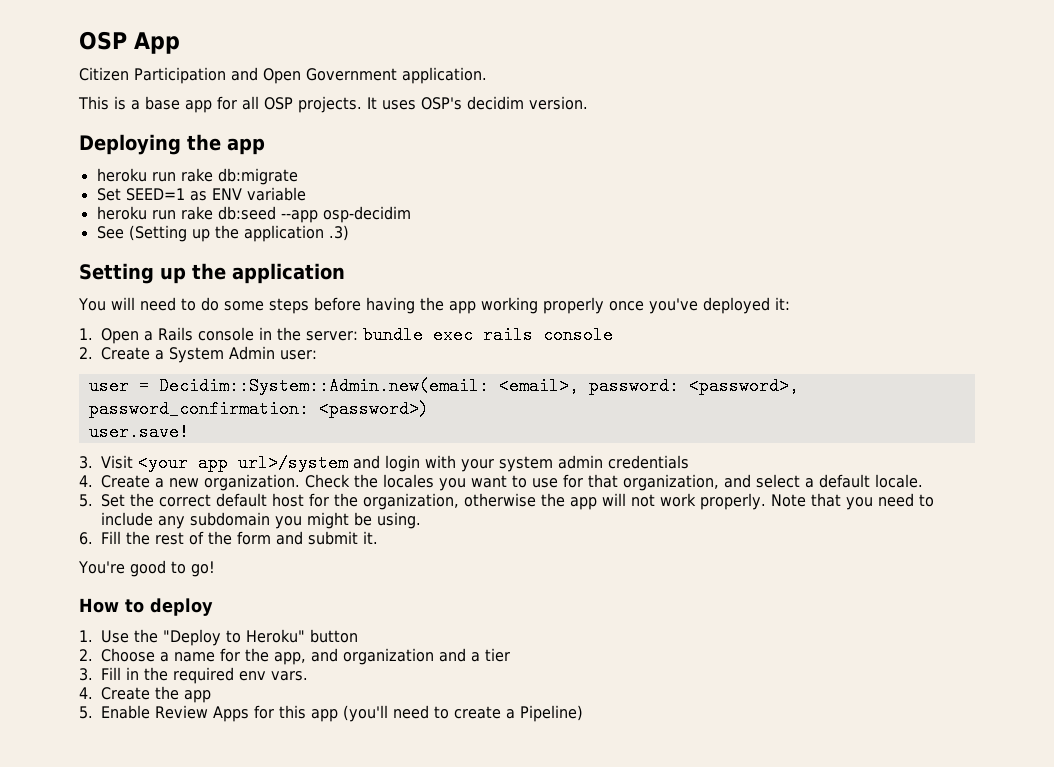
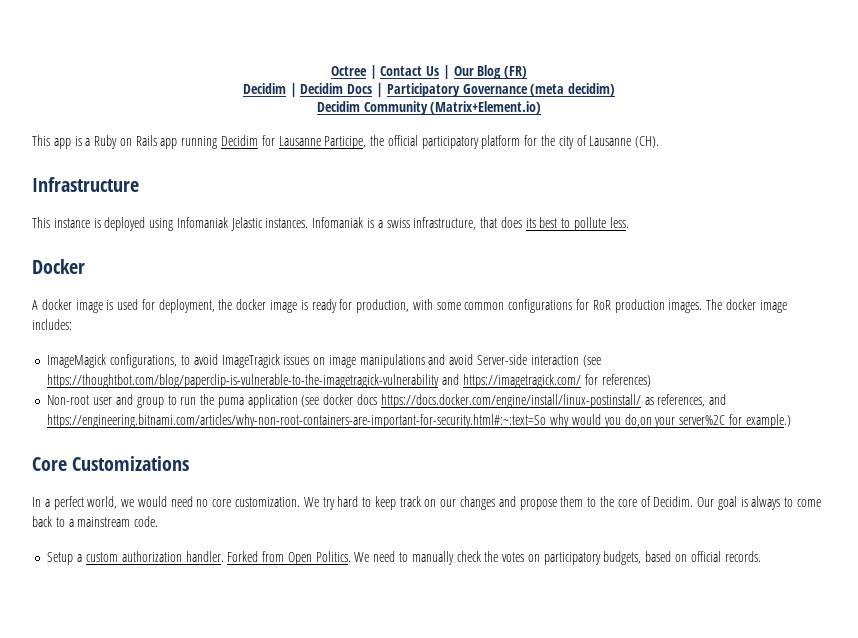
- OSP App
- Citizen Participation and Open Government application.
- This is a base app for all OSP projects. It uses OSP's decidim version.
- Deploying the app
- heroku run rake db:migrate
- Set SEED=1 as ENV variable
- heroku run rake db:seed --app osp-decidim
- See (Setting up the application .3)
- Setting up the application
- You will need to do some steps before having the app working properly once you've deployed it:
- 1. Open a Rails console in the server: bundle exec rails console
- 2. Create a System Admin user:
- user = Decidim::System::Admin.new(email: <email>, password: <password>, password_confirmation: <password>)
- user.save!
- 3. Visit <your app url>/system and login with your system admin credentials
- 4. Create a new organization. Check the locales you want to use for that organization, and select a default locale.
- 5. Set the correct default host for the organization, otherwise the app will not work properly. Note that you need to include any subdomain you might be using.
- 6. Fill the rest of the form and submit it.
- You're good to go!
- How to deploy
- 1. Use the "Deploy to Heroku" button
- 2. Choose a name for the app, and organization and a tier
- 3. Fill in the required env vars.
- 4. Create the app
- 5. Enable Review Apps for this app (you'll need to create a Pipeline)
+ Octree | Contact Us | Our Blog (FR)
+ Decidim | Decidim Docs | Participatory Governance (meta decidim)
+ Decidim Community (Matrix+Element.io)
+ This app is a Ruby on Rails app running Decidim for Lausanne Participe, the official participatory platform for the city of Lausanne (CH).
+ Infrastructure
+ This instance is deployed using Infomaniak Jelastic instances. Infomaniak is a swiss infrastructure, that does its best to pollute less.
+ Docker
+ A docker image is used for deployment, the docker image is ready for production, with some common configurations for RoR production images. The docker image includes:
+ ImageMagick configurations, to avoid ImageTragick issues on image manipulations and avoid Server-side interaction (see https://thoughtbot.com/blog/paperclip-is-vulnerable-to-the-imagetragick-vulnerability and https://imagetragick.com/ for references)
+ Non-root user and group to run the puma application (see docker docs https://docs.docker.com/engine/install/linux-postinstall/ as references, and https://engineering.bitnami.com/articles/why-non-root-containers-are-important-for-security.html#:~:text=So why would you do,on your server%2C for example.)
+ Core Customizations
+ In a perfect world, we would need no core customization. We try hard to keep track on our changes and propose them to the core of Decidim. Our goal is always to come back to a mainstream code.
+ Setup a custom authorization handler. Forked from Open Politics. We need to manually check the votes on participatory budgets, based on official records.

